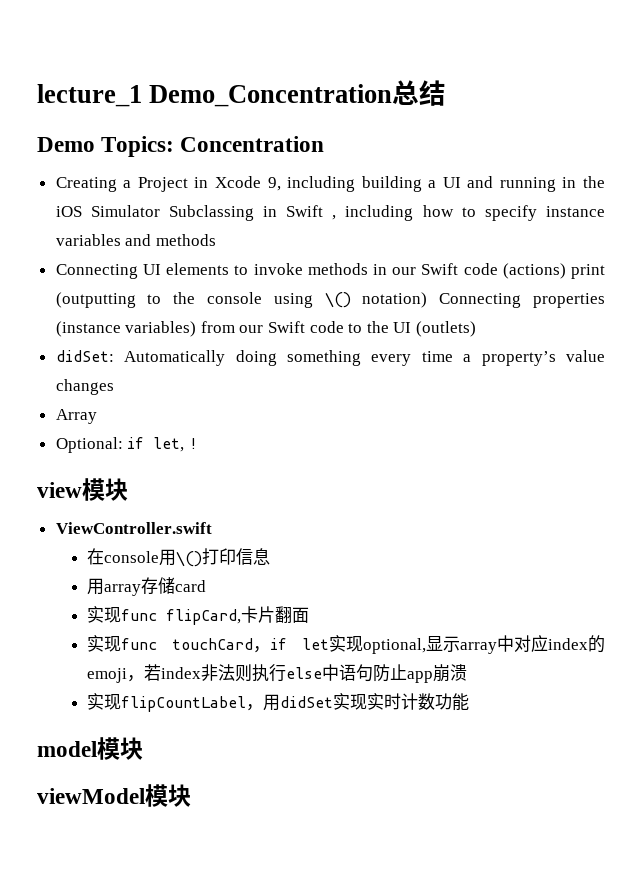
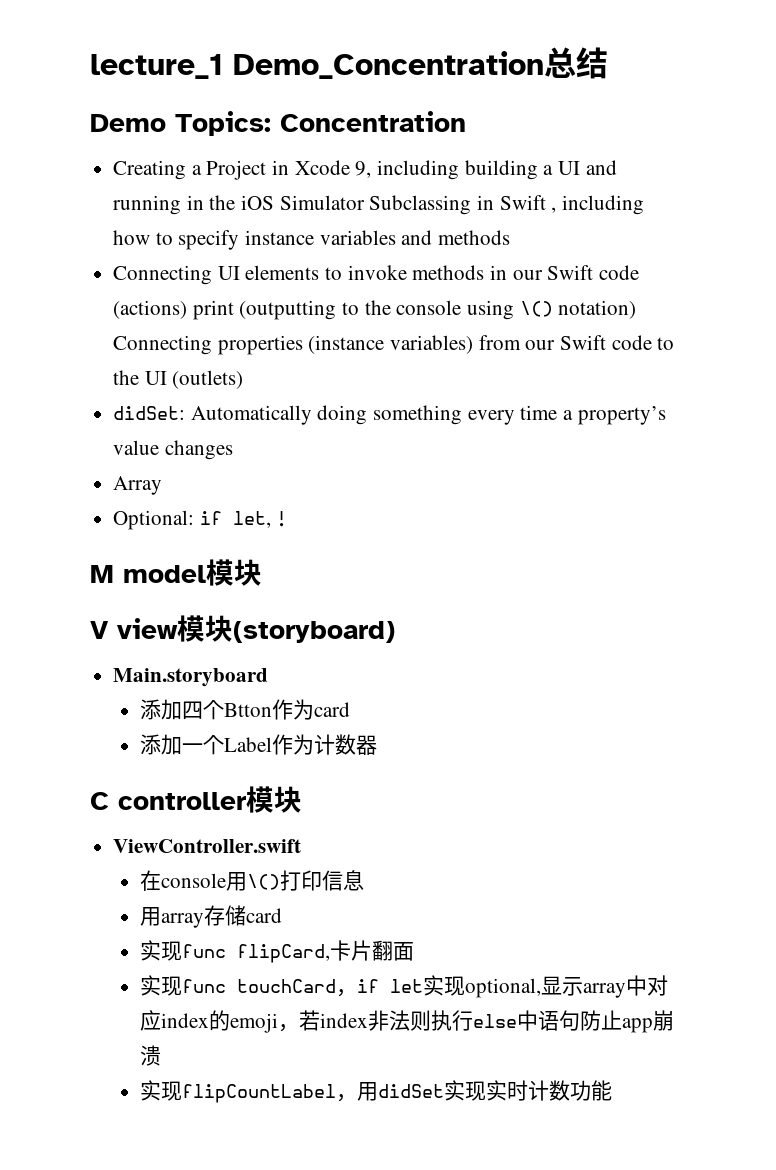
- view模块
+ M model模块
+ V view模块(storyboard)
+ Main.storyboard
+ 添加四个Btton作为card
+ 添加一个Label作为计数器
+ C controller模块
- model模块
- viewModel模块

